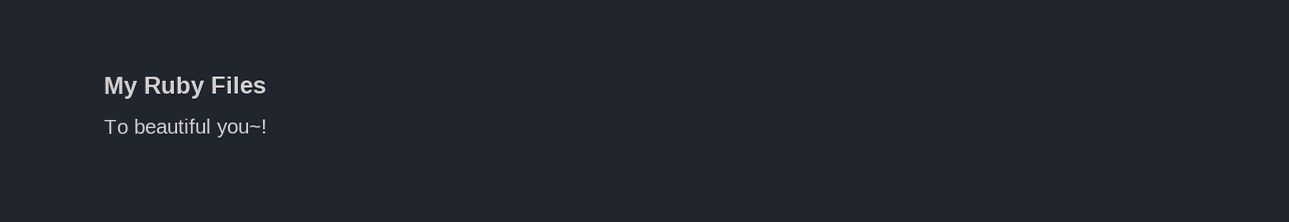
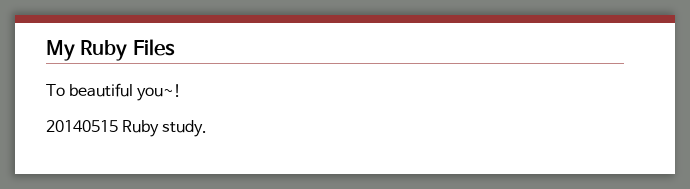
+ 20140515 Ruby study.

